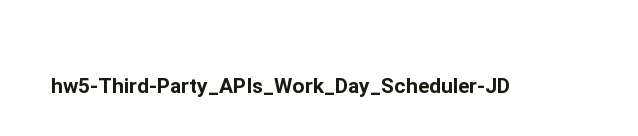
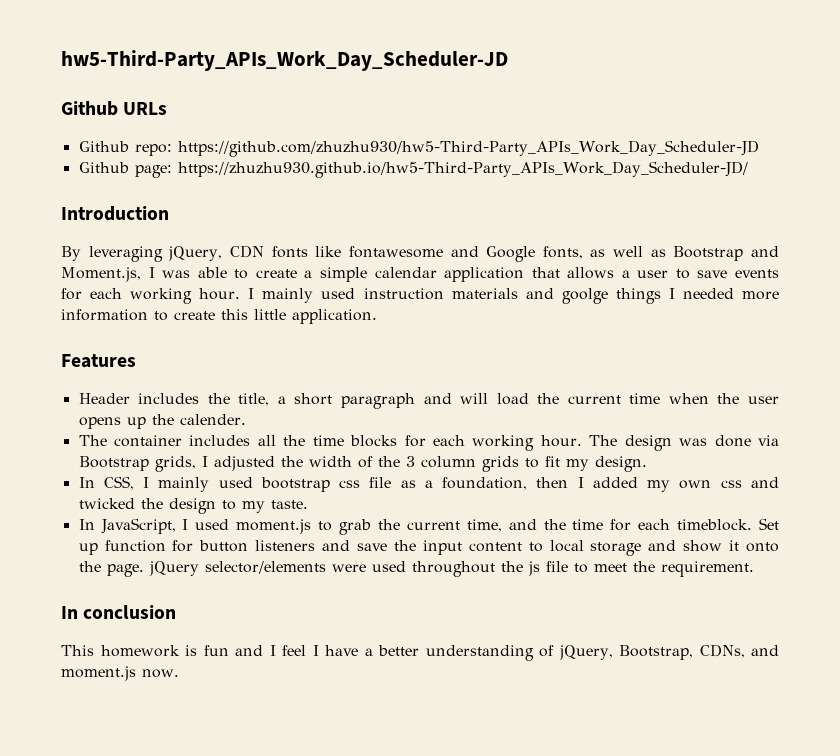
+ Github URLs
+ Github repo: https://github.com/zhuzhu930/hw5-Third-Party_APIs_Work_Day_Scheduler-JD
+ Github page: https://zhuzhu930.github.io/hw5-Third-Party_APIs_Work_Day_Scheduler-JD/
+ Introduction
+ By leveraging jQuery, CDN fonts like fontawesome and Google fonts, as well as Bootstrap and Moment.js, I was able to create a simple calendar application that allows a user to save events for each working hour. I mainly used instruction materials and goolge things I needed more information to create this little application.
+ Features
+ Header includes the title, a short paragraph and will load the current time when the user opens up the calender.
+ The container includes all the time blocks for each working hour. The design was done via Bootstrap grids, I adjusted the width of the 3 column grids to fit my design.
+ In CSS, I mainly used bootstrap css file as a foundation, then I added my own css and twicked the design to my taste.
+ In JavaScript, I used moment.js to grab the current time, and the time for each timeblock. Set up function for button listeners and save the input content to local storage and show it onto the page. jQuery selector/elements were used throughout the js file to meet the requirement.
+ In conclusion
+ This homework is fun and I feel I have a better understanding of jQuery, Bootstrap, CDNs, and moment.js now.

